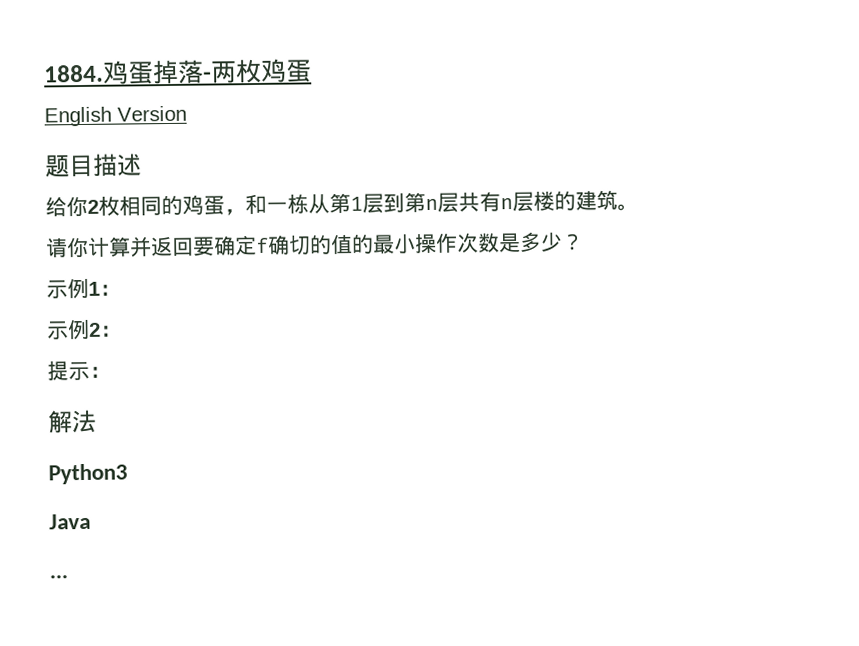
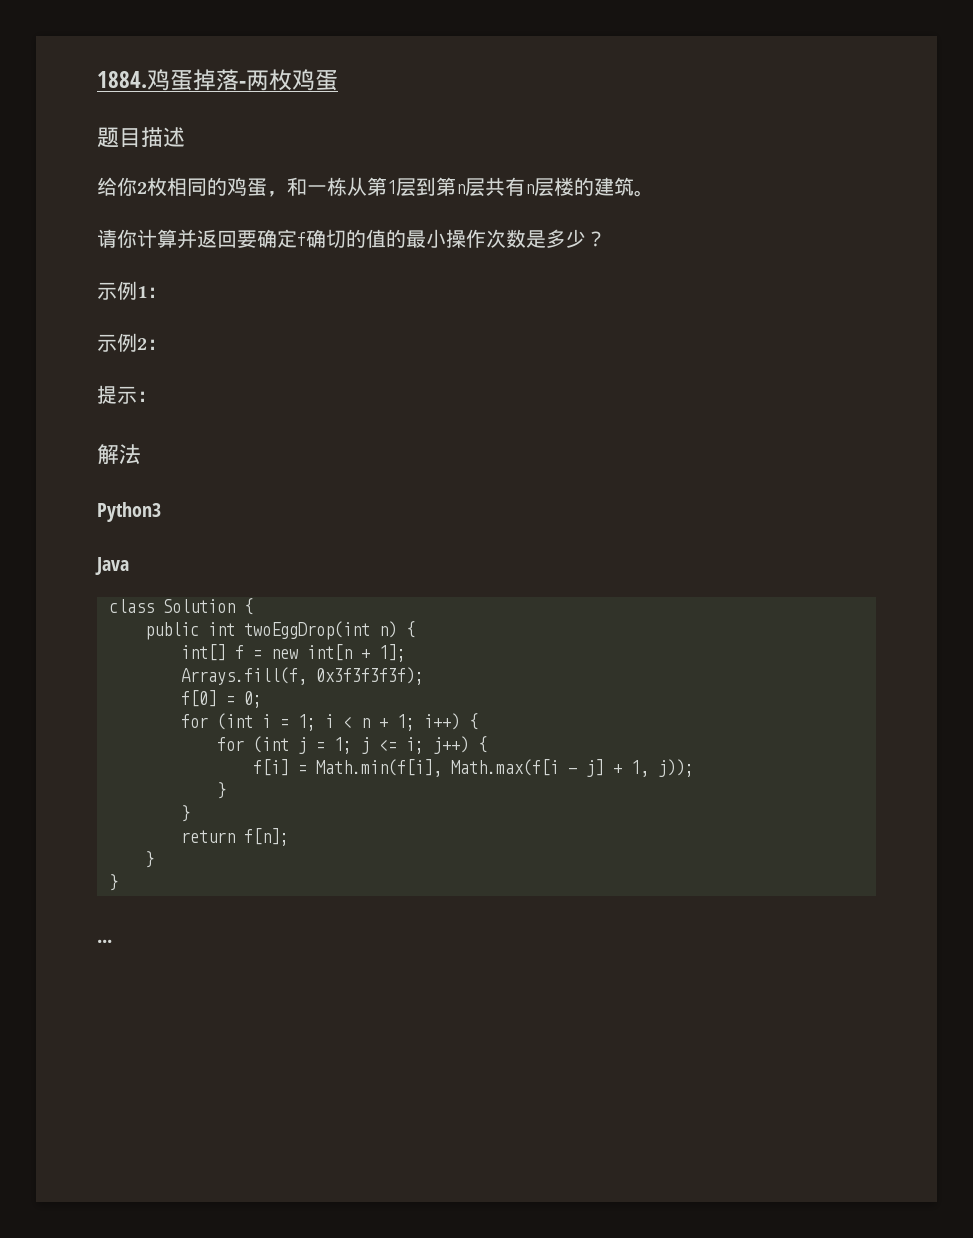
- English Version
+ class Solution {
+ public int twoEggDrop(int n) {
+ int[] f = new int[n + 1];
+ Arrays.fill(f, 0x3f3f3f3f);
+ f[0] = 0;
+ for (int i = 1; i < n + 1; i++) {
+ for (int j = 1; j <= i; j++) {
+ f[i] = Math.min(f[i], Math.max(f[i - j] + 1, j));
+ }
+ }
+ return f[n];
+ }
+ }

